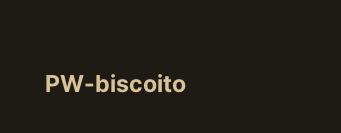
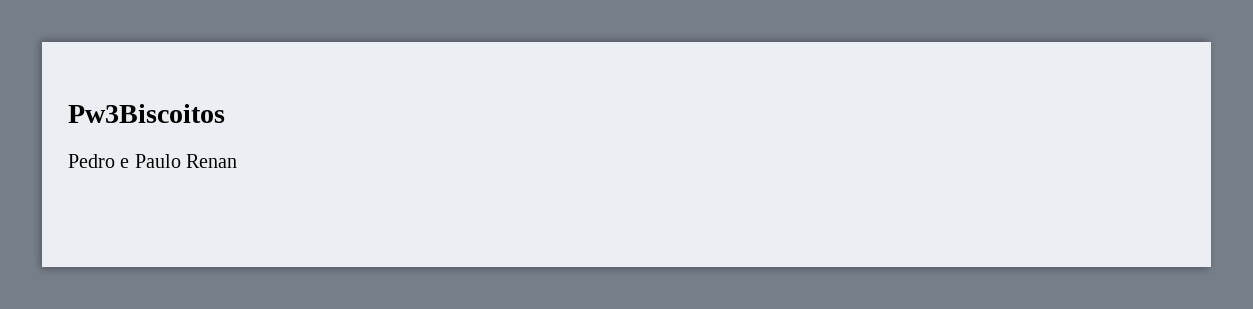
- PW-biscoito
+ Pw3Biscoitos
+ Pedro e Paulo Renan

